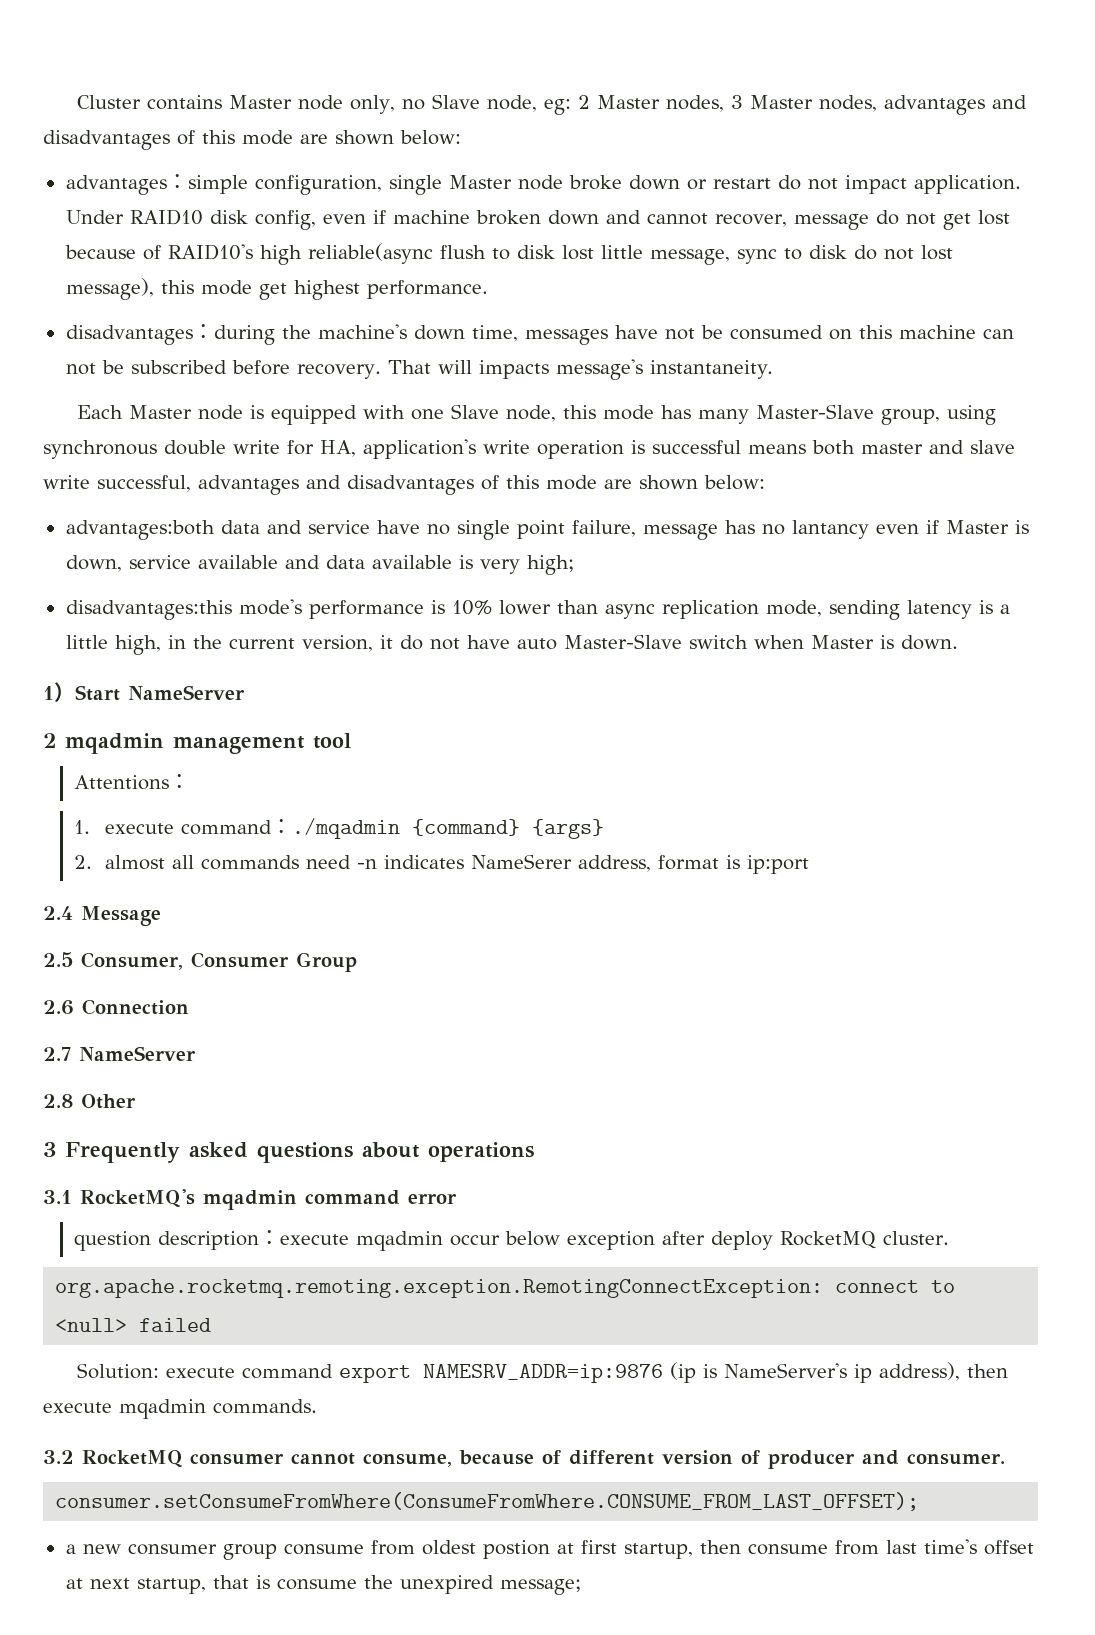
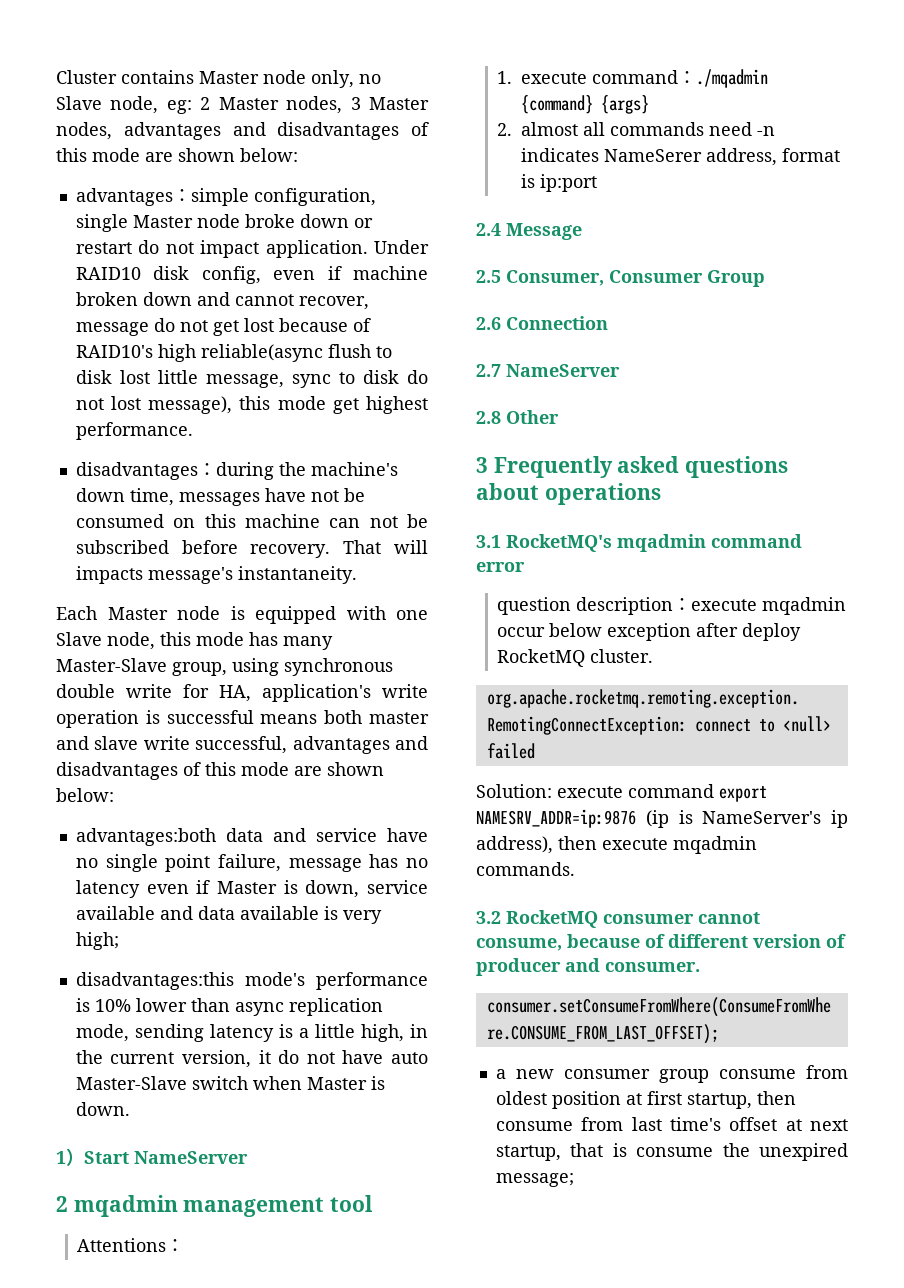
- advantages:both data and service have no single point failure, message has no lantancy even if Master is down, service available and data available is very high;
+ advantages:both data and service have no single point failure, message has no latency even if Master is down, service available and data available is very high;
- a new consumer group consume from oldest postion at first startup, then consume from last time's offset at next startup, that is consume the unexpired message;
+ a new consumer group consume from oldest position at first startup, then consume from last time's offset at next startup, that is consume the unexpired message;

